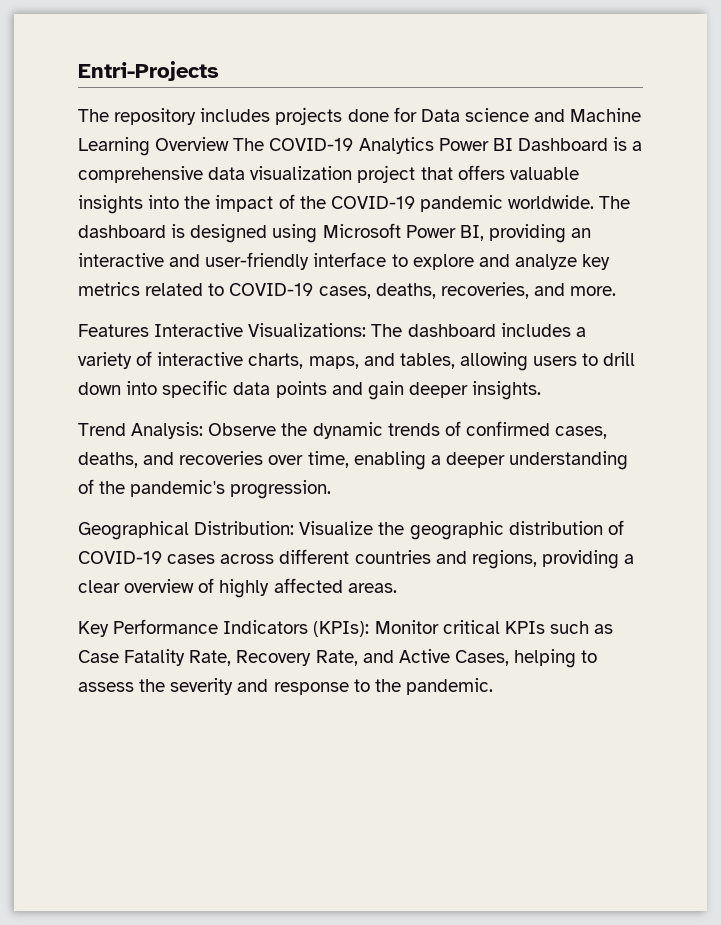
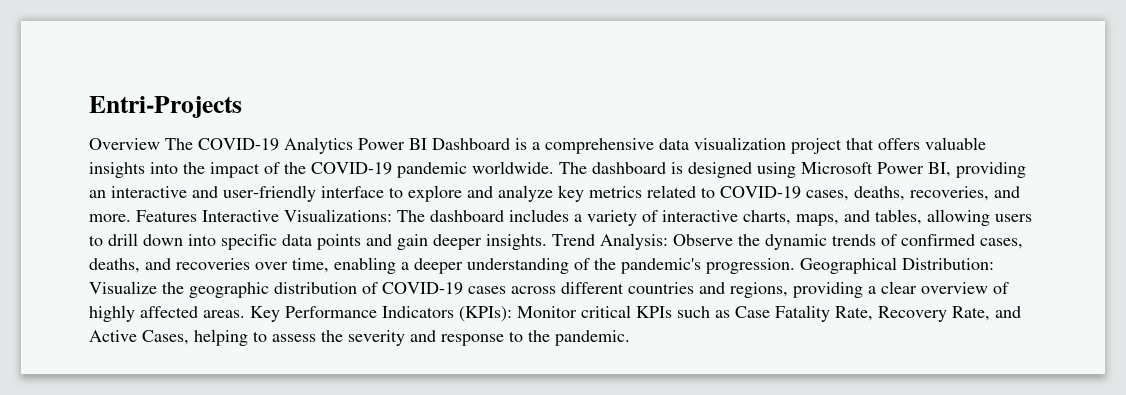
- The repository includes projects done for Data science and Machine Learning Overview The COVID-19 Analytics Power BI Dashboard is a comprehensive data visualization project that offers valuable insights into the impact of the COVID-19 pandemic worldwide.
+ Overview The COVID-19 Analytics Power BI Dashboard is a comprehensive data visualization project that offers valuable insights into the impact of the COVID-19 pandemic worldwide.
- The dashboard is designed using Microsoft Power BI, providing an interactive and user-friendly interface to explore and analyze key metrics related to COVID-19 cases, deaths, recoveries, and more.
- Features Interactive Visualizations:
+ The dashboard is designed using Microsoft Power BI, providing an interactive and user-friendly interface to explore and analyze key metrics related to COVID-19 cases, deaths, recoveries, and more. Features Interactive Visualizations:
- The dashboard includes a variety of interactive charts, maps, and tables, allowing users to drill down into specific data points and gain deeper insights.
- Trend Analysis:
+ The dashboard includes a variety of interactive charts, maps, and tables, allowing users to drill down into specific data points and gain deeper insights. Trend Analysis:
- Observe the dynamic trends of confirmed cases, deaths, and recoveries over time, enabling a deeper understanding of the pandemic's progression.
- Geographical Distribution:
+ Observe the dynamic trends of confirmed cases, deaths, and recoveries over time, enabling a deeper understanding of the pandemic's progression. Geographical Distribution:
- Visualize the geographic distribution of COVID-19 cases across different countries and regions, providing a clear overview of highly affected areas.
- Key Performance Indicators (KPIs):
+ Visualize the geographic distribution of COVID-19 cases across different countries and regions, providing a clear overview of highly affected areas. Key Performance Indicators (KPIs):

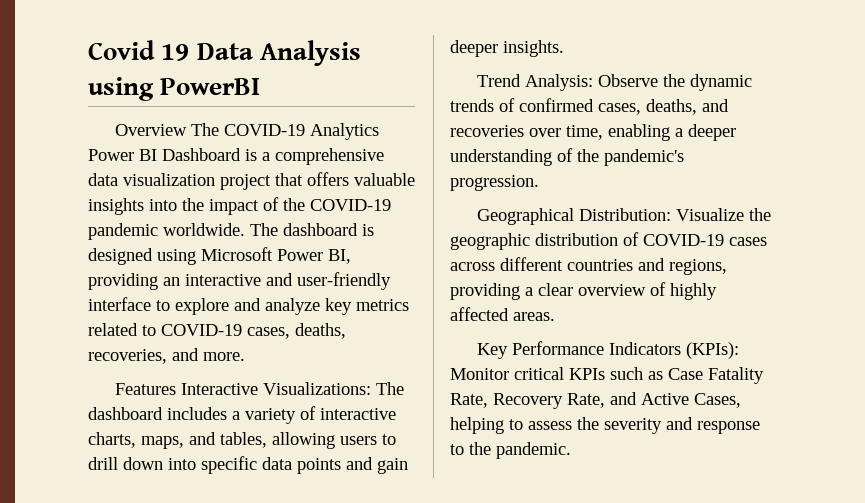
- Entri-Projects
+ Covid 19 Data Analysis using PowerBI
- The dashboard is designed using Microsoft Power BI, providing an interactive and user-friendly interface to explore and analyze key metrics related to COVID-19 cases, deaths, recoveries, and more. Features Interactive Visualizations:
+ The dashboard is designed using Microsoft Power BI, providing an interactive and user-friendly interface to explore and analyze key metrics related to COVID-19 cases, deaths, recoveries, and more.
+ Features Interactive Visualizations:
- The dashboard includes a variety of interactive charts, maps, and tables, allowing users to drill down into specific data points and gain deeper insights. Trend Analysis:
+ The dashboard includes a variety of interactive charts, maps, and tables, allowing users to drill down into specific data points and gain deeper insights.
+ Trend Analysis:
- Observe the dynamic trends of confirmed cases, deaths, and recoveries over time, enabling a deeper understanding of the pandemic's progression. Geographical Distribution:
+ Observe the dynamic trends of confirmed cases, deaths, and recoveries over time, enabling a deeper understanding of the pandemic's progression.
+ Geographical Distribution:
- Visualize the geographic distribution of COVID-19 cases across different countries and regions, providing a clear overview of highly affected areas. Key Performance Indicators (KPIs):
+ Visualize the geographic distribution of COVID-19 cases across different countries and regions, providing a clear overview of highly affected areas.
+ Key Performance Indicators (KPIs):

